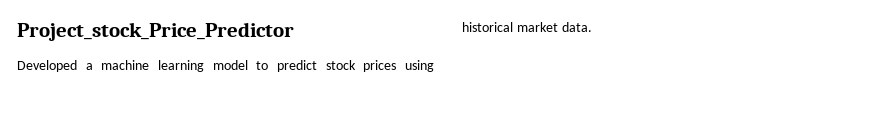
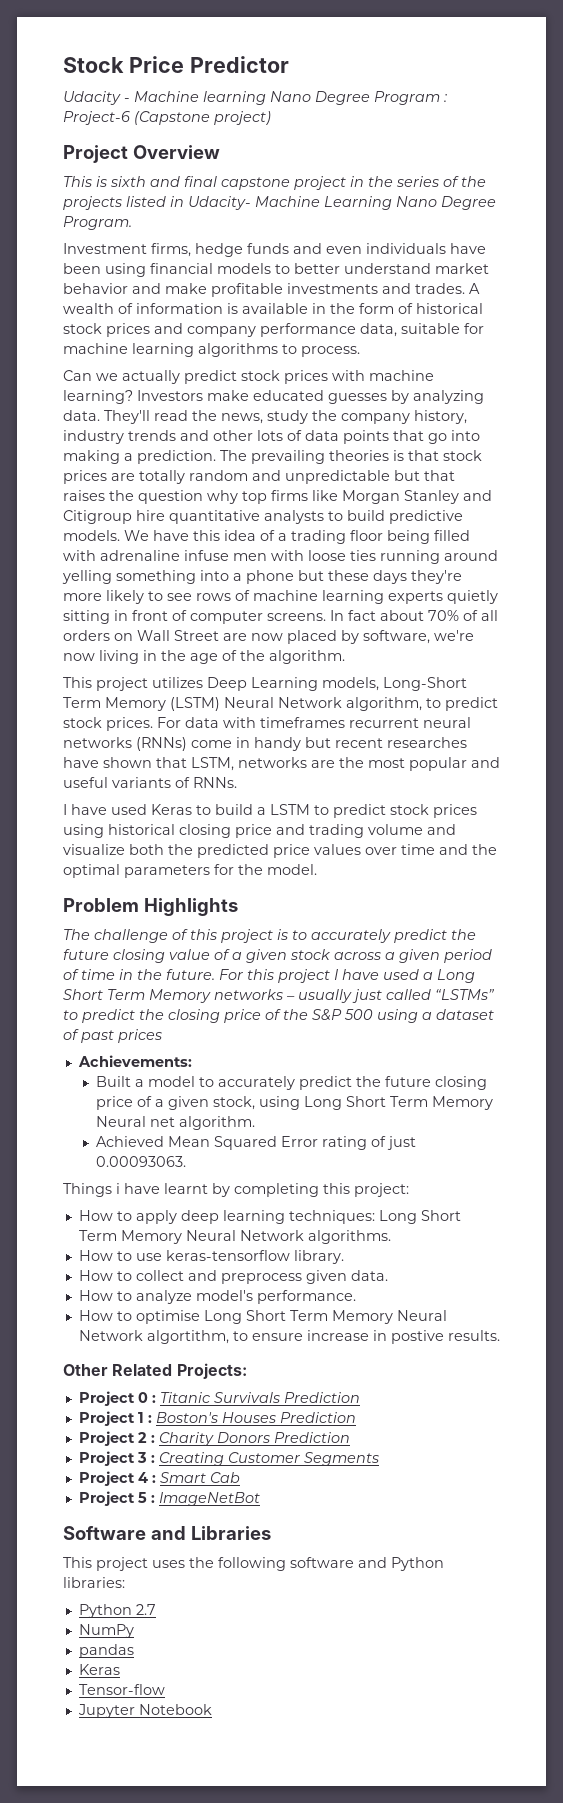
- Project_stock_Price_Predictor
- Developed a machine learning model to predict stock prices using historical market data.
+ Stock Price Predictor
+ Udacity - Machine learning Nano Degree Program : Project-6 (Capstone project)
+ Project Overview
+ This is sixth and final capstone project in the series of the projects listed in Udacity- Machine Learning Nano Degree Program.
+ Investment firms, hedge funds and even individuals have been using financial models to better understand market behavior and make profitable investments and trades. A wealth of information is available in the form of historical stock prices and company performance data, suitable for machine learning algorithms to process.
+ Can we actually predict stock prices with machine learning? Investors make educated guesses by analyzing data. They'll read the news, study the company history, industry trends and other lots of data points that go into making a prediction. The prevailing theories is that stock prices are totally random and unpredictable but that raises the question why top firms like Morgan Stanley and Citigroup hire quantitative analysts to build predictive models. We have this idea of a trading floor being filled with adrenaline infuse men with loose ties running around yelling something into a phone but these days they're more likely to see rows of machine learning experts quietly sitting in front of computer screens. In fact about 70% of all orders on Wall Street are now placed by software, we're now living in the age of the algorithm.
+ This project utilizes Deep Learning models, Long-Short Term Memory (LSTM) Neural Network algorithm, to predict stock prices. For data with timeframes recurrent neural networks (RNNs) come in handy but recent researches have shown that LSTM, networks are the most popular and useful variants of RNNs.
+ I have used Keras to build a LSTM to predict stock prices using historical closing price and trading volume and visualize both the predicted price values over time and the optimal parameters for the model.
+ Problem Highlights
+ The challenge of this project is to accurately predict the future closing value of a given stock across a given period of time in the future. For this project I have used a Long Short Term Memory networks – usually just called “LSTMs” to predict the closing price of the S&P 500 using a dataset of past prices
+ Achievements:
+ Built a model to accurately predict the future closing price of a given stock, using Long Short Term Memory Neural net algorithm.
+ Achieved Mean Squared Error rating of just 0.00093063.
+ Things i have learnt by completing this project:
+ How to apply deep learning techniques: Long Short Term Memory Neural Network algorithms.
+ How to use keras-tensorflow library.
+ How to collect and preprocess given data.
+ How to analyze model's performance.
+ How to optimise Long Short Term Memory Neural Network algortithm, to ensure increase in postive results.
+ Other Related Projects:
+ Project 0 : Titanic Survivals Prediction
+ Project 1 : Boston's Houses Prediction
+ Project 2 : Charity Donors Prediction
+ Project 3 : Creating Customer Segments
+ Project 4 : Smart Cab
+ Project 5 : ImageNetBot
+ Software and Libraries
+ This project uses the following software and Python libraries:
+ Python 2.7
+ NumPy
+ pandas
+ Keras
+ Tensor-flow
+ Jupyter Notebook

